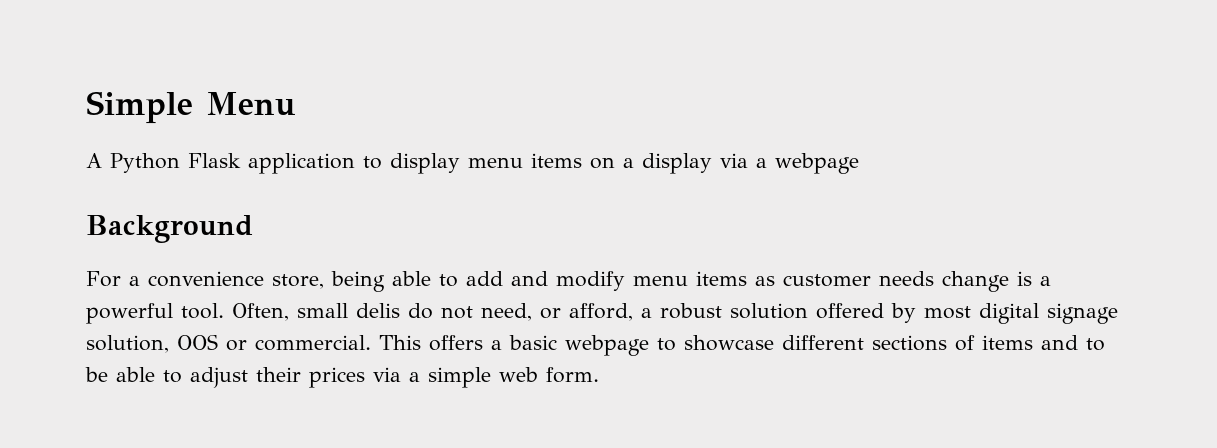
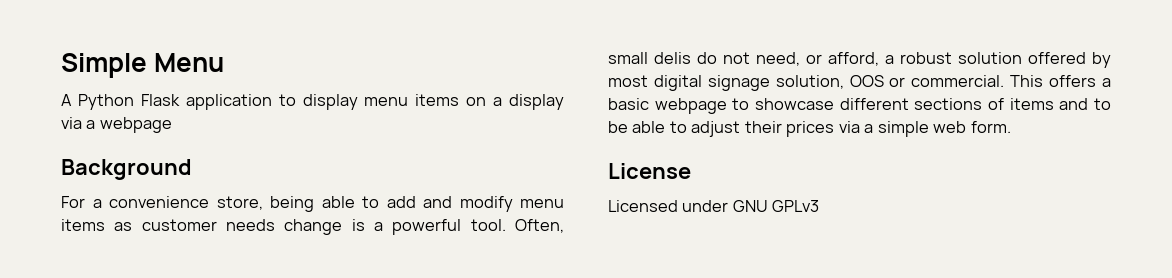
+ License
+ Licensed under GNU GPLv3

